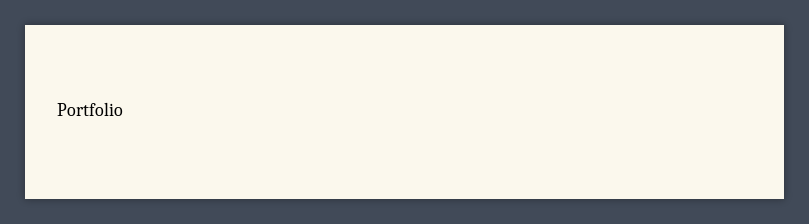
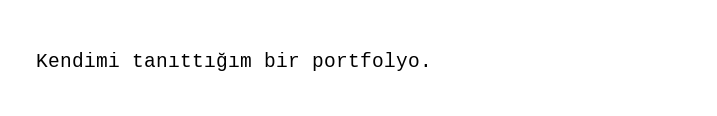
- Portfolio
+ Kendimi tanıttığım bir portfolyo.

